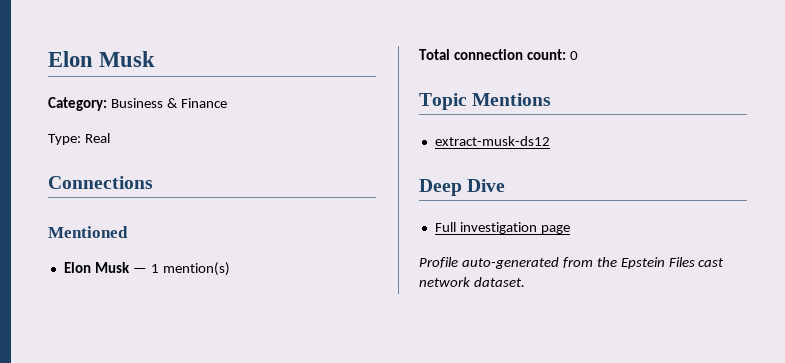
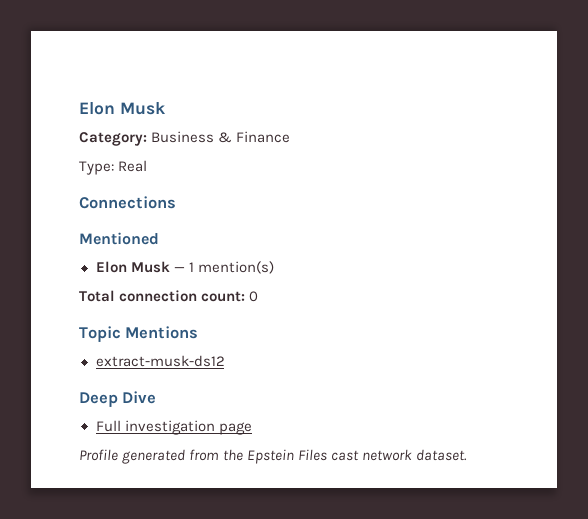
- Profile auto-generated from the Epstein Files cast network dataset.
+ Profile generated from the Epstein Files cast network dataset.

